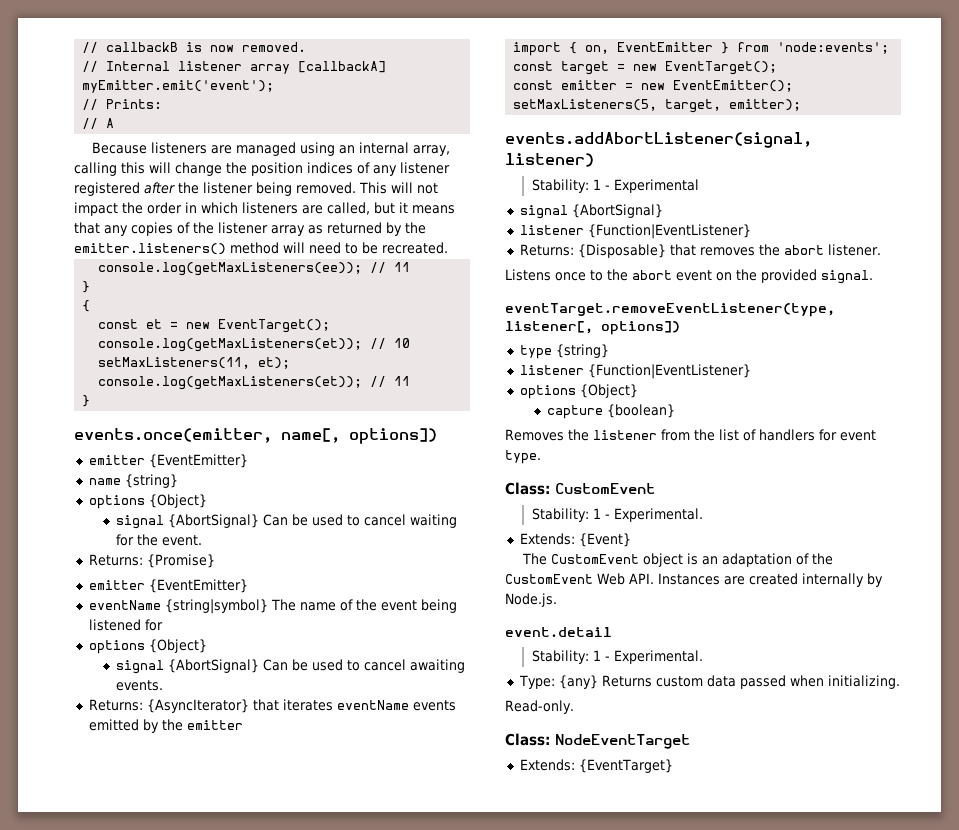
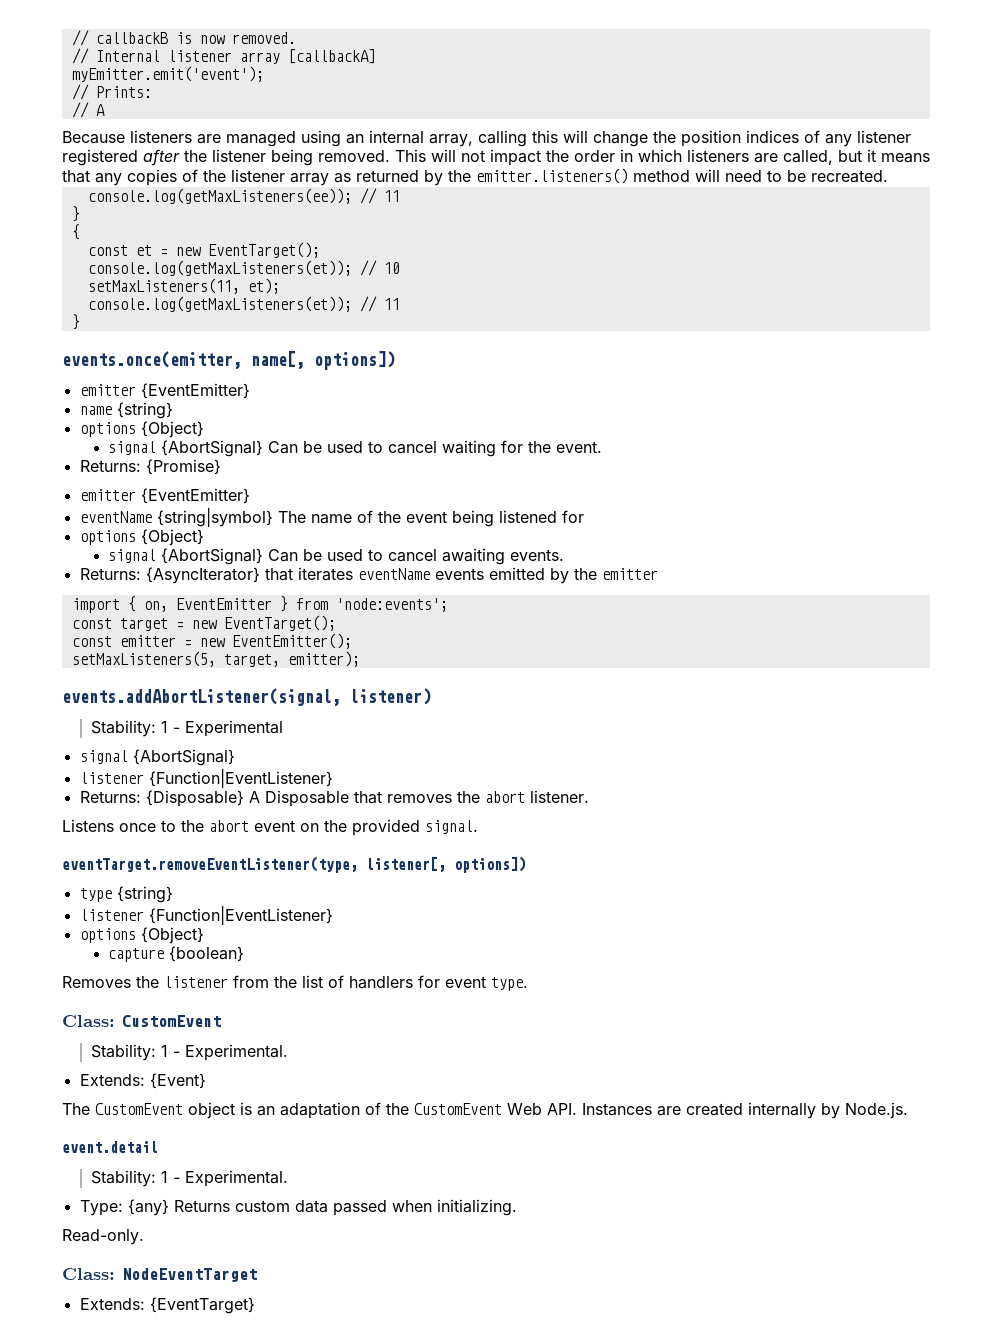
- Returns: {Disposable} that removes the abort listener.
+ Returns: {Disposable} A Disposable that removes the abort listener.

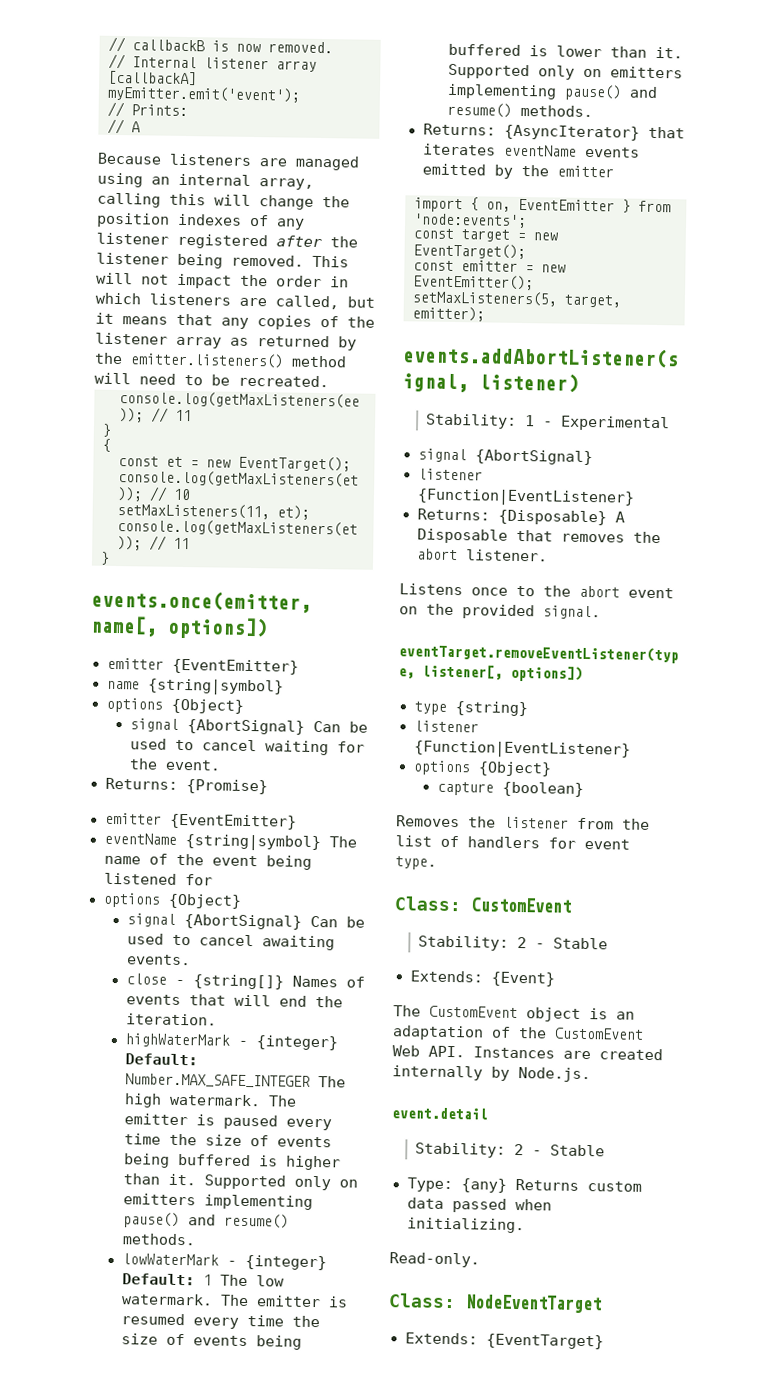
- Because listeners are managed using an internal array, calling this will change the position indices of any listener registered after the listener being removed.
+ Because listeners are managed using an internal array, calling this will change the position indexes of any listener registered after the listener being removed.
- name {string}
+ name {string|symbol}
+ close - {string[]} Names of events that will end the iteration.
+ highWaterMark - {integer} Default: Number.MAX_SAFE_INTEGER The high watermark. The emitter is paused every time the size of events being buffered is higher than it. Supported only on emitters implementing pause() and resume() methods.
+ lowWaterMark - {integer} Default: 1 The low watermark. The emitter is resumed every time the size of events being buffered is lower than it. Supported only on emitters implementing pause() and resume() methods.
  Class: CustomEvent
- Stability: 1 - Experimental.
+ Stability: 2 - Stable
  event.detail
- Stability: 1 - Experimental.
+ Stability: 2 - Stable

